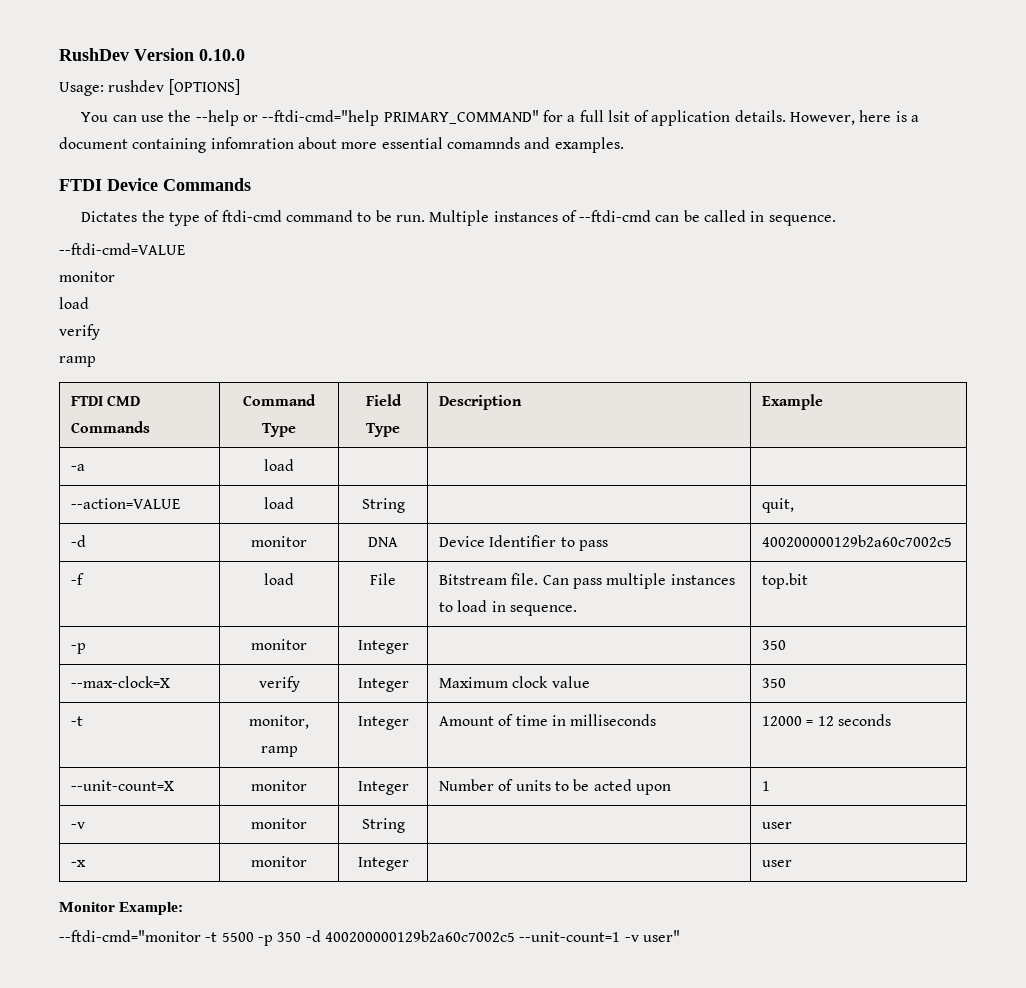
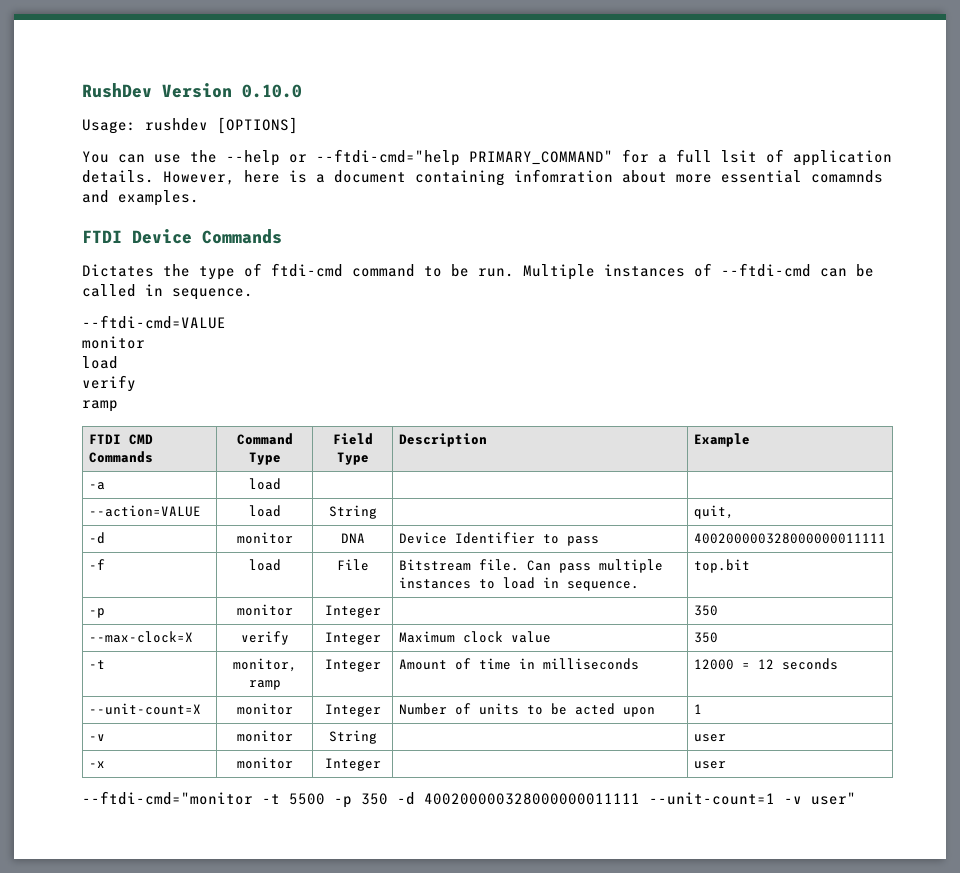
- -d | monitor | DNA | Device Identifier to pass | 400200000129b2a60c7002c5
+ -d | monitor | DNA | Device Identifier to pass | 400200000328000000011111
- Monitor Example:
- --ftdi-cmd="monitor -t 5500 -p 350 -d 400200000129b2a60c7002c5 --unit-count=1 -v user"
+ --ftdi-cmd="monitor -t 5500 -p 350 -d 400200000328000000011111 --unit-count=1 -v user"

